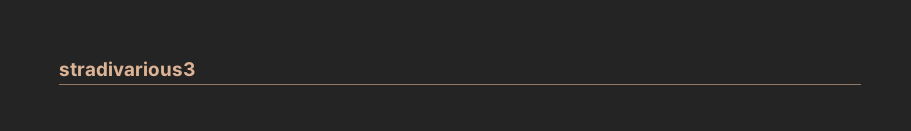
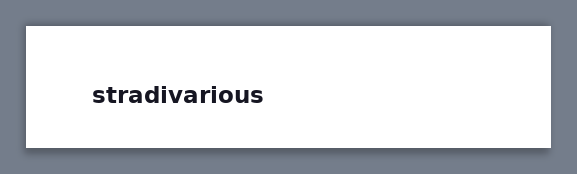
- stradivarious3
+ stradivarious

